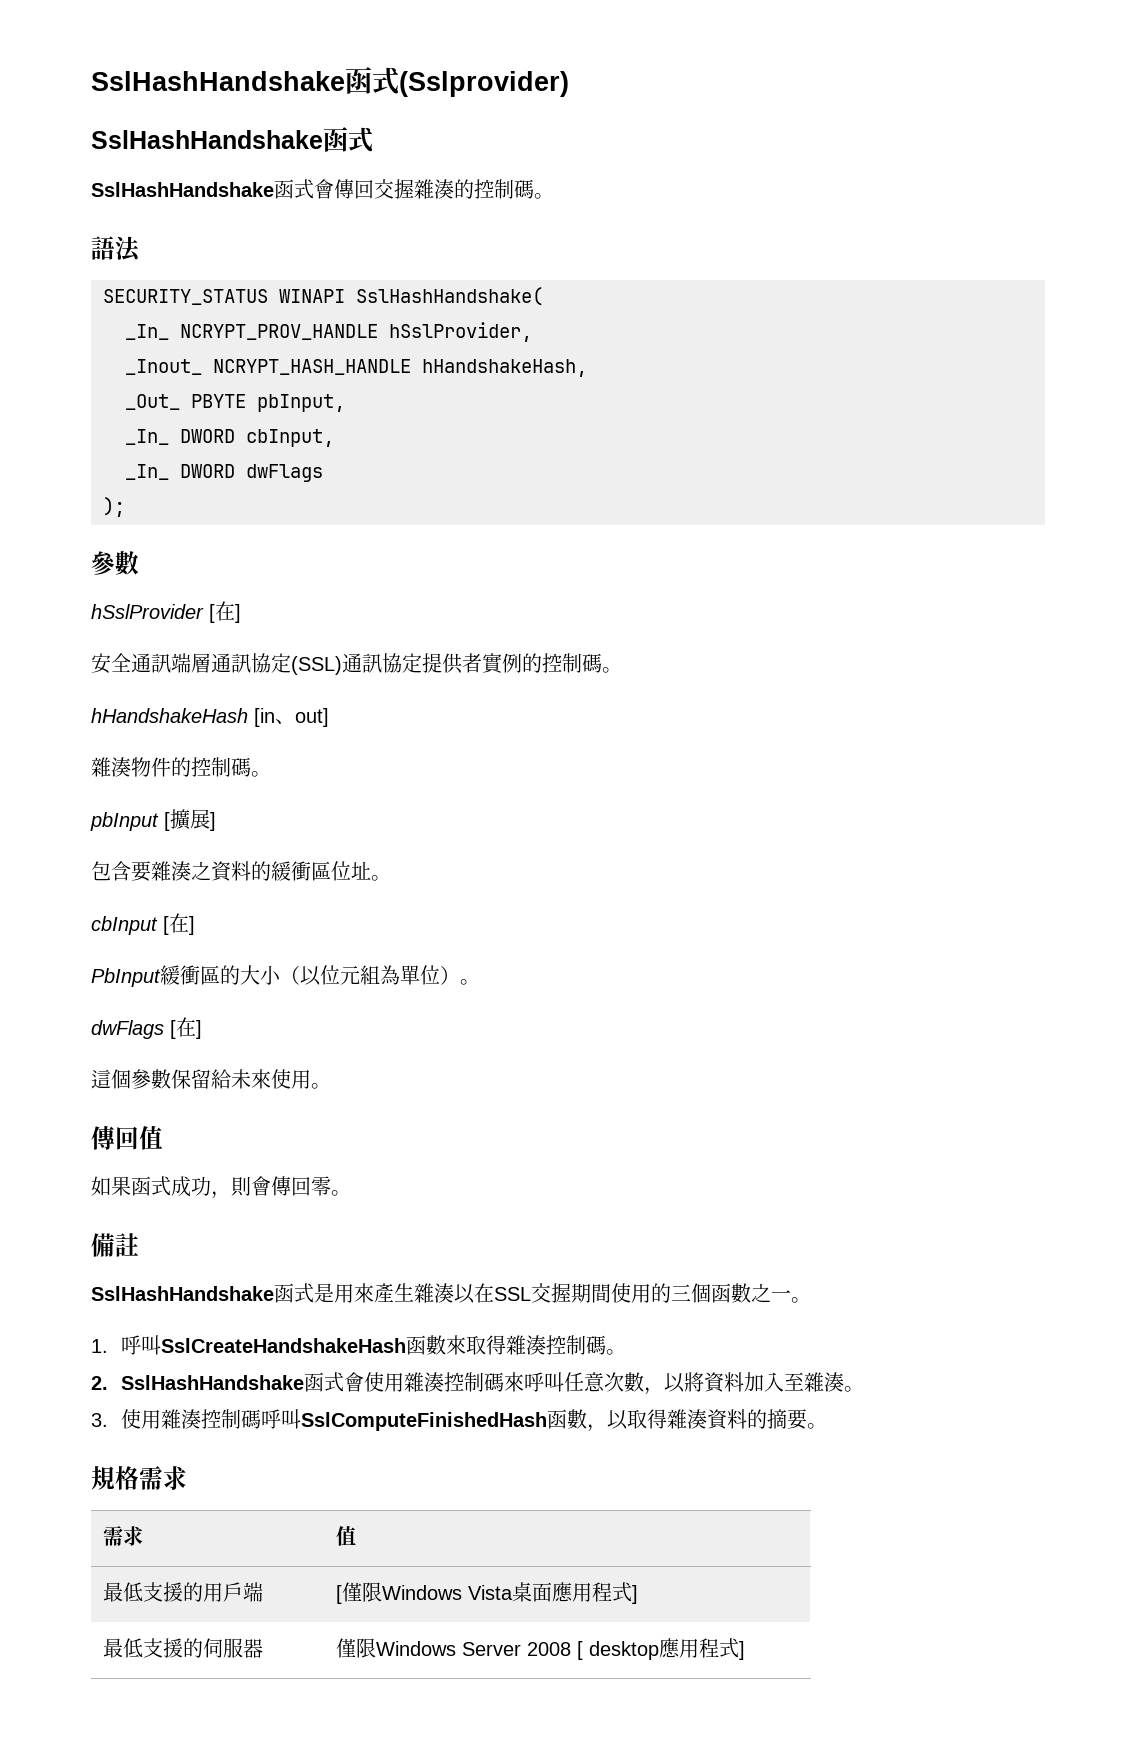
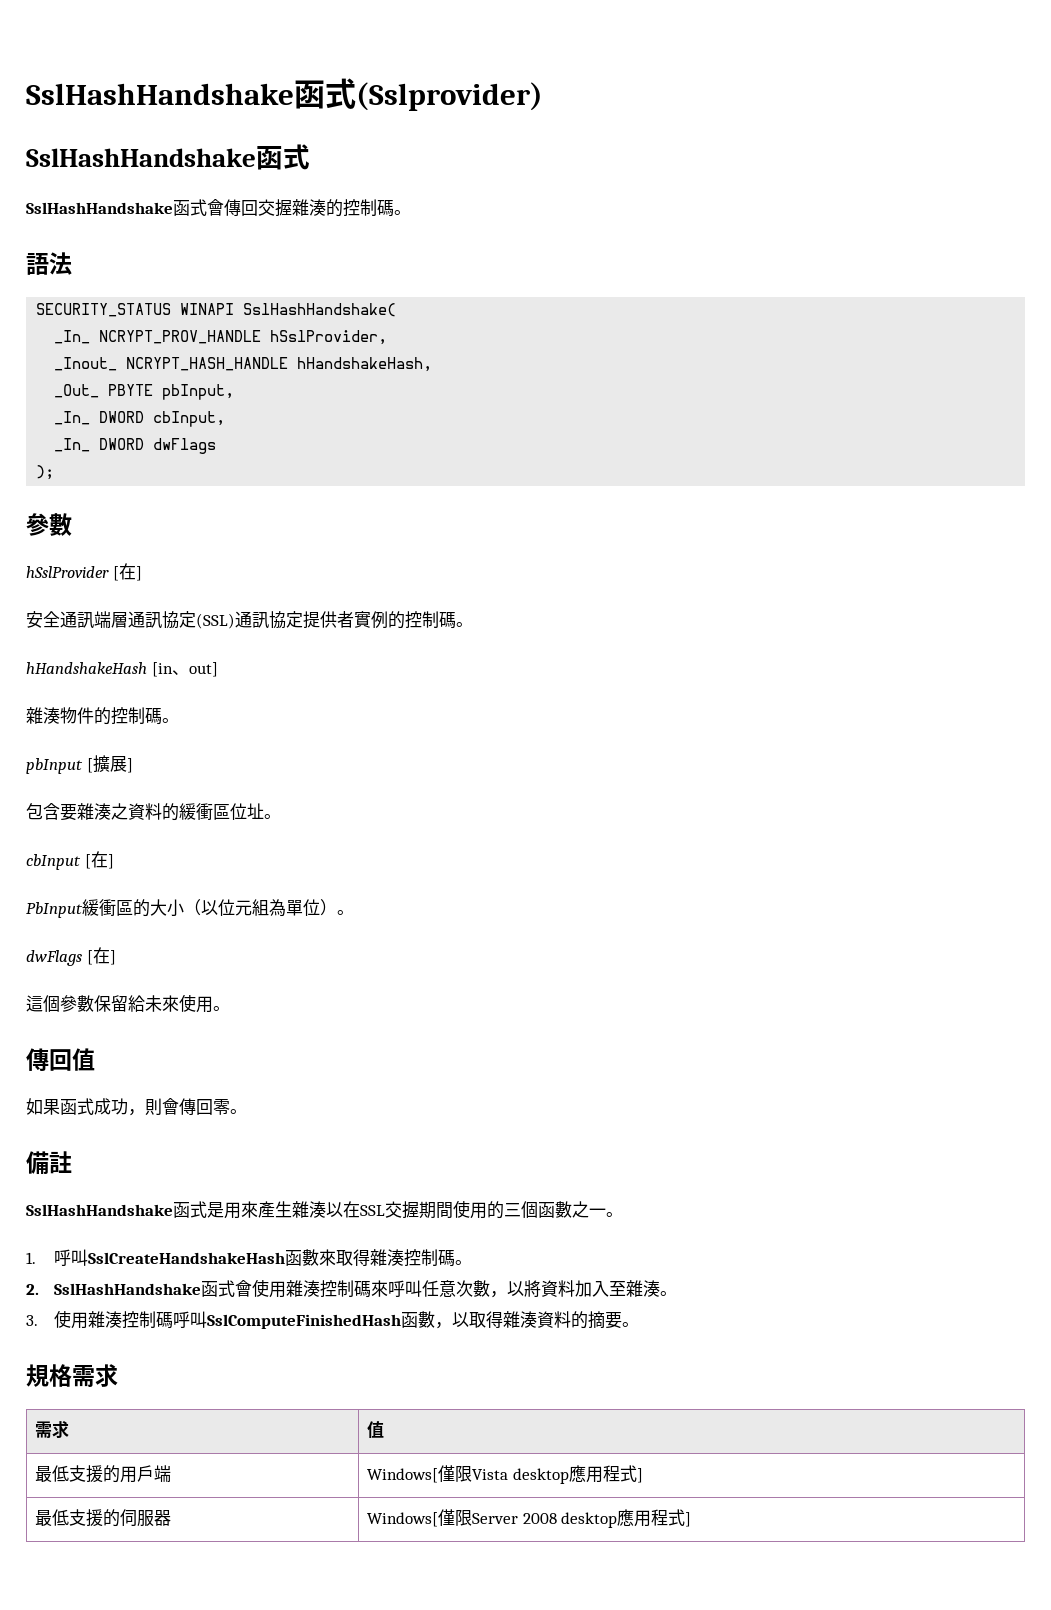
- 最低支援的用戶端 | [僅限Windows Vista桌面應用程式]
+ 最低支援的用戶端 | Windows[僅限Vista desktop應用程式]
- 最低支援的伺服器 | 僅限Windows Server 2008 [ desktop應用程式]
+ 最低支援的伺服器 | Windows[僅限Server 2008 desktop應用程式]

